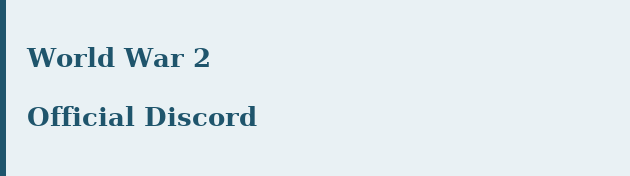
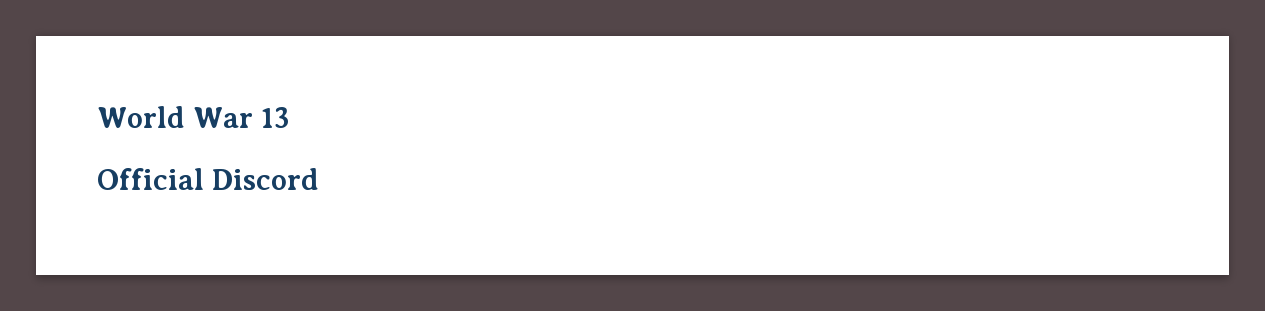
- World War 2
+ World War 13

